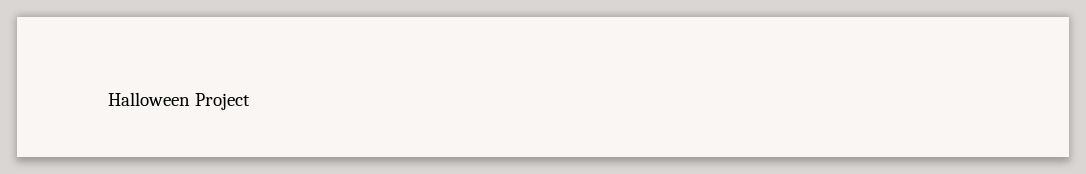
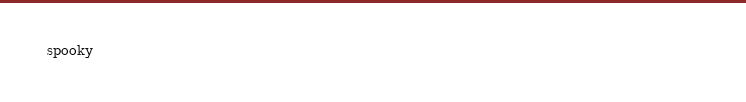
- Halloween Project
+ spooky

